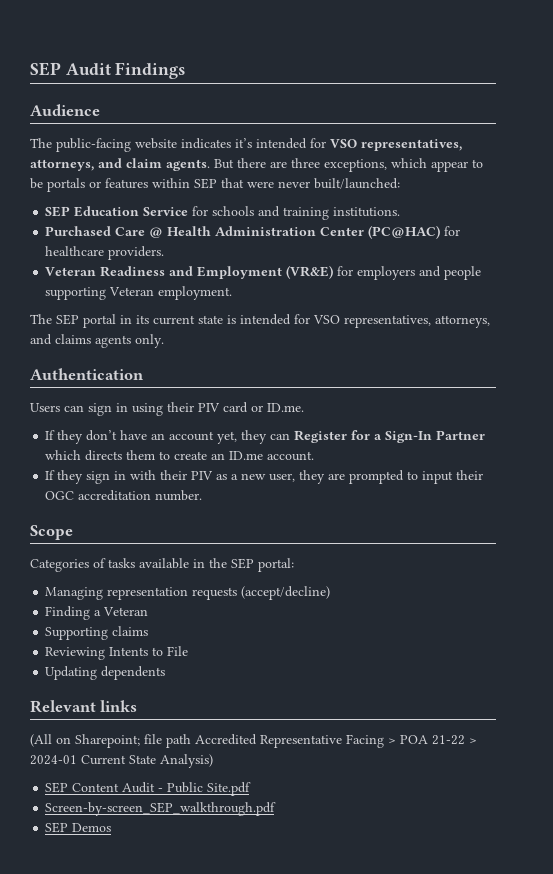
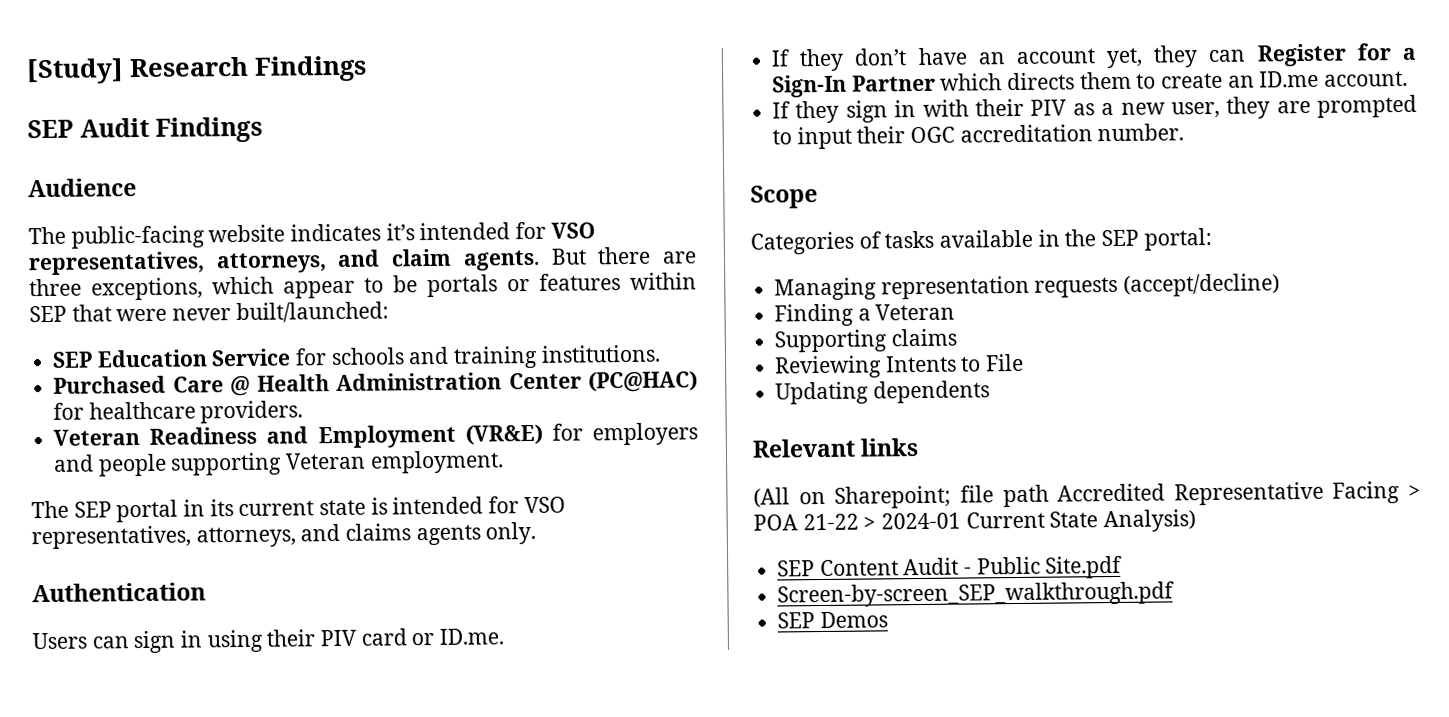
+ [Study] Research Findings

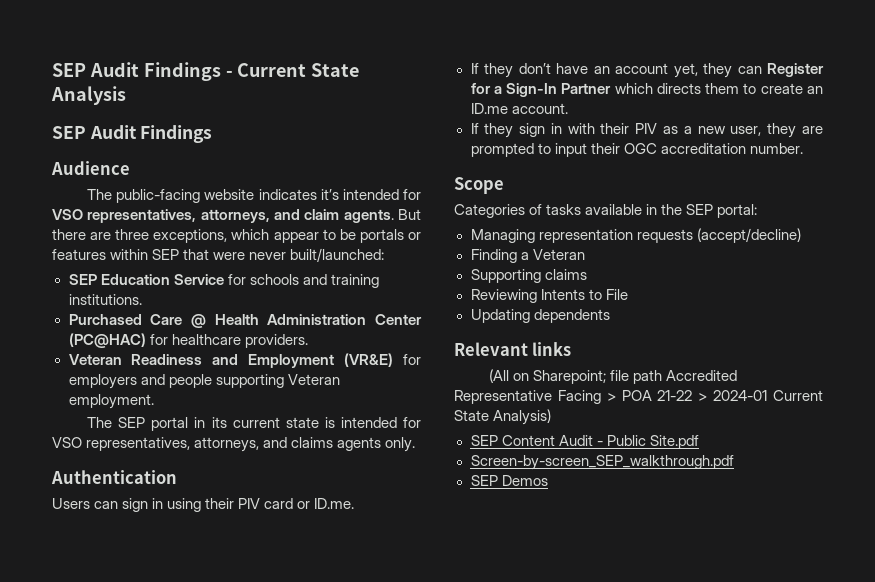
- [Study] Research Findings
+ SEP Audit Findings - Current State Analysis

